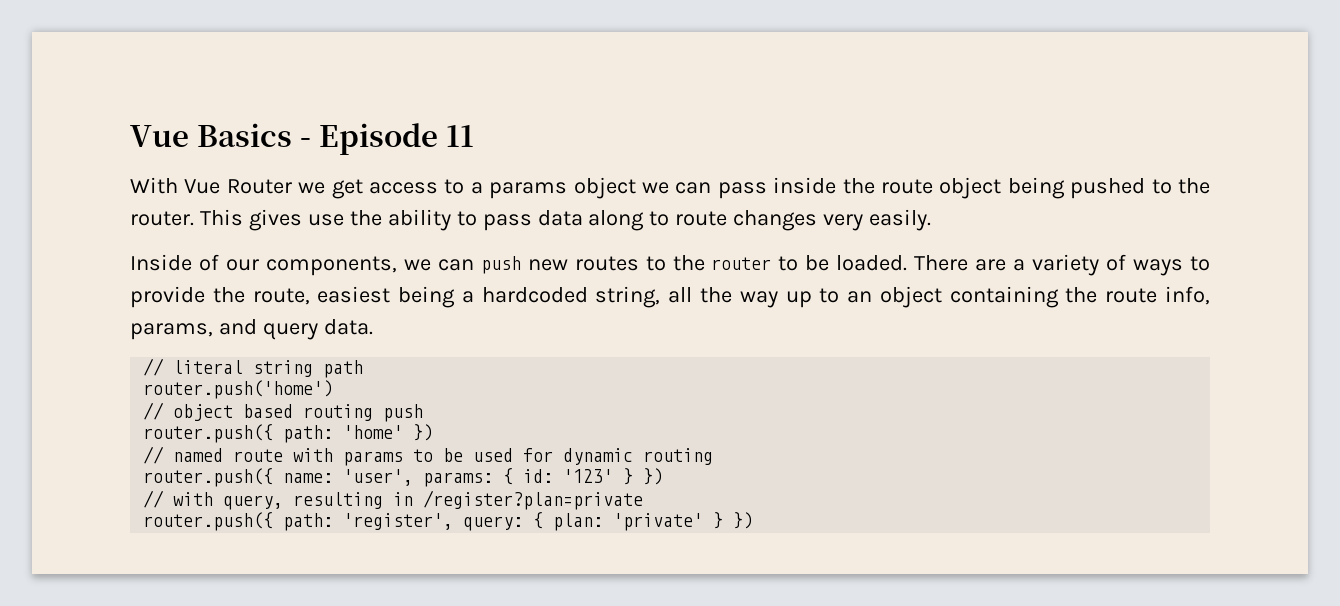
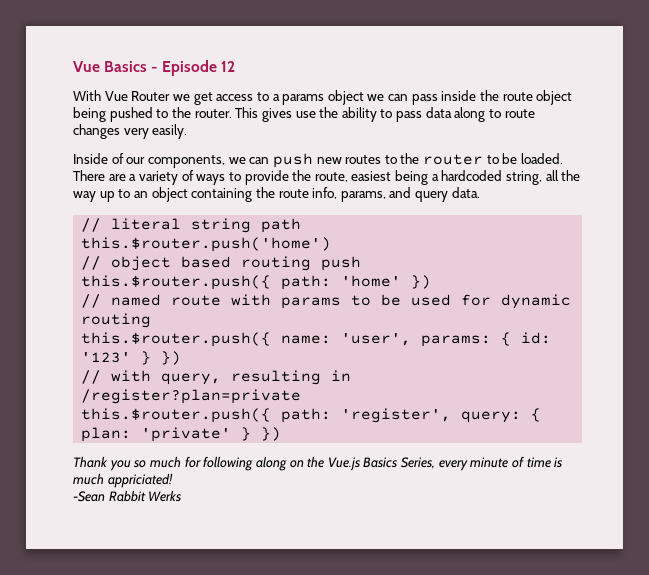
- Vue Basics - Episode 11
+ Vue Basics - Episode 12
- router.push('home')
+ this.$router.push('home')
- router.push({ path: 'home' })
+ this.$router.push({ path: 'home' })
- router.push({ name: 'user', params: { id: '123' } })
+ this.$router.push({ name: 'user', params: { id: '123' } })
- router.push({ path: 'register', query: { plan: 'private' } })
+ this.$router.push({ path: 'register', query: { plan: 'private' } })
+ Thank you so much for following along on the Vue.js Basics Series, every minute of time is much appriciated!
+ -Sean Rabbit Werks

